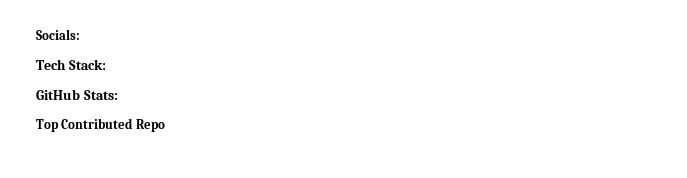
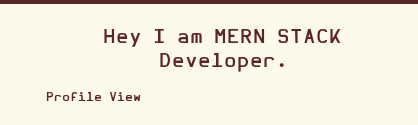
- Socials:
- Tech Stack:
- GitHub Stats:
- Top Contributed Repo
+ Hey I am MERN STACK Developer.
+ Profile View

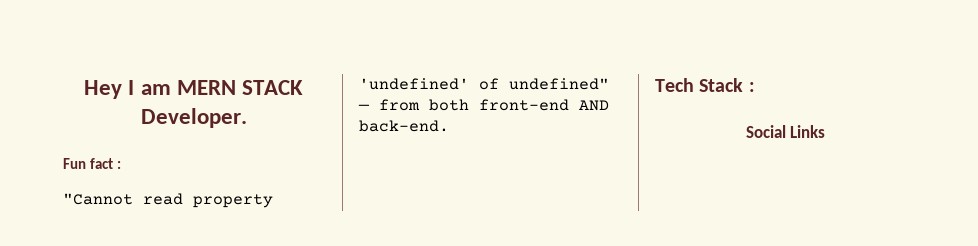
- Profile View
+ Fun fact :
+ "Cannot read property 'undefined' of undefined" — from both front-end AND back-end.
+ Tech Stack :
+ Social Links

